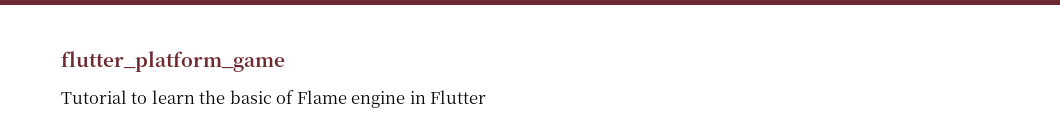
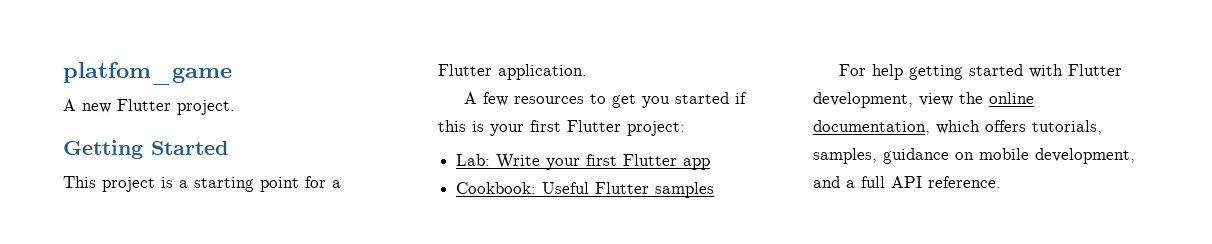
- flutter_platform_game
- Tutorial to learn the basic of Flame engine in Flutter
+ platfom_game
+ A new Flutter project.
+ Getting Started
+ This project is a starting point for a Flutter application.
+ A few resources to get you started if this is your first Flutter project:
+ Lab: Write your first Flutter app
+ Cookbook: Useful Flutter samples
+ For help getting started with Flutter development, view the online documentation, which offers tutorials, samples, guidance on mobile development, and a full API reference.

